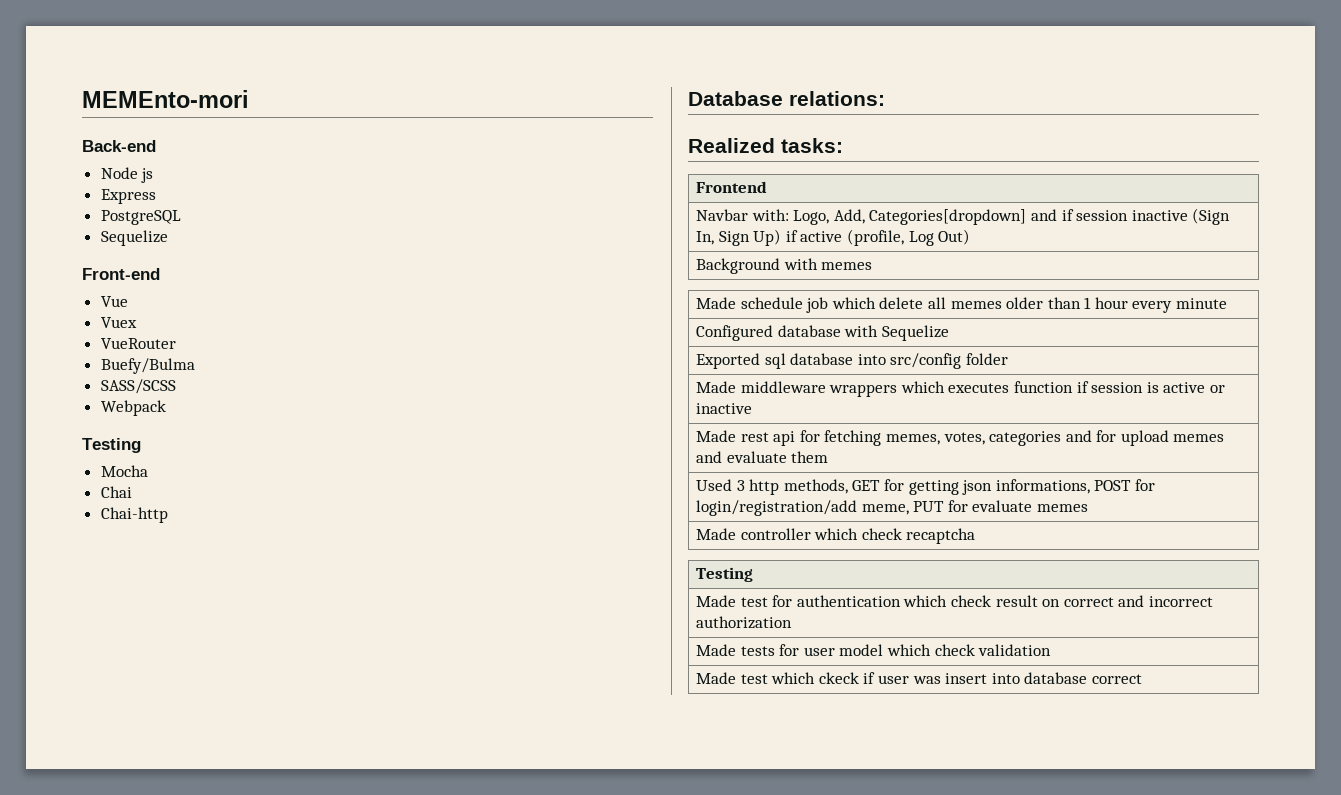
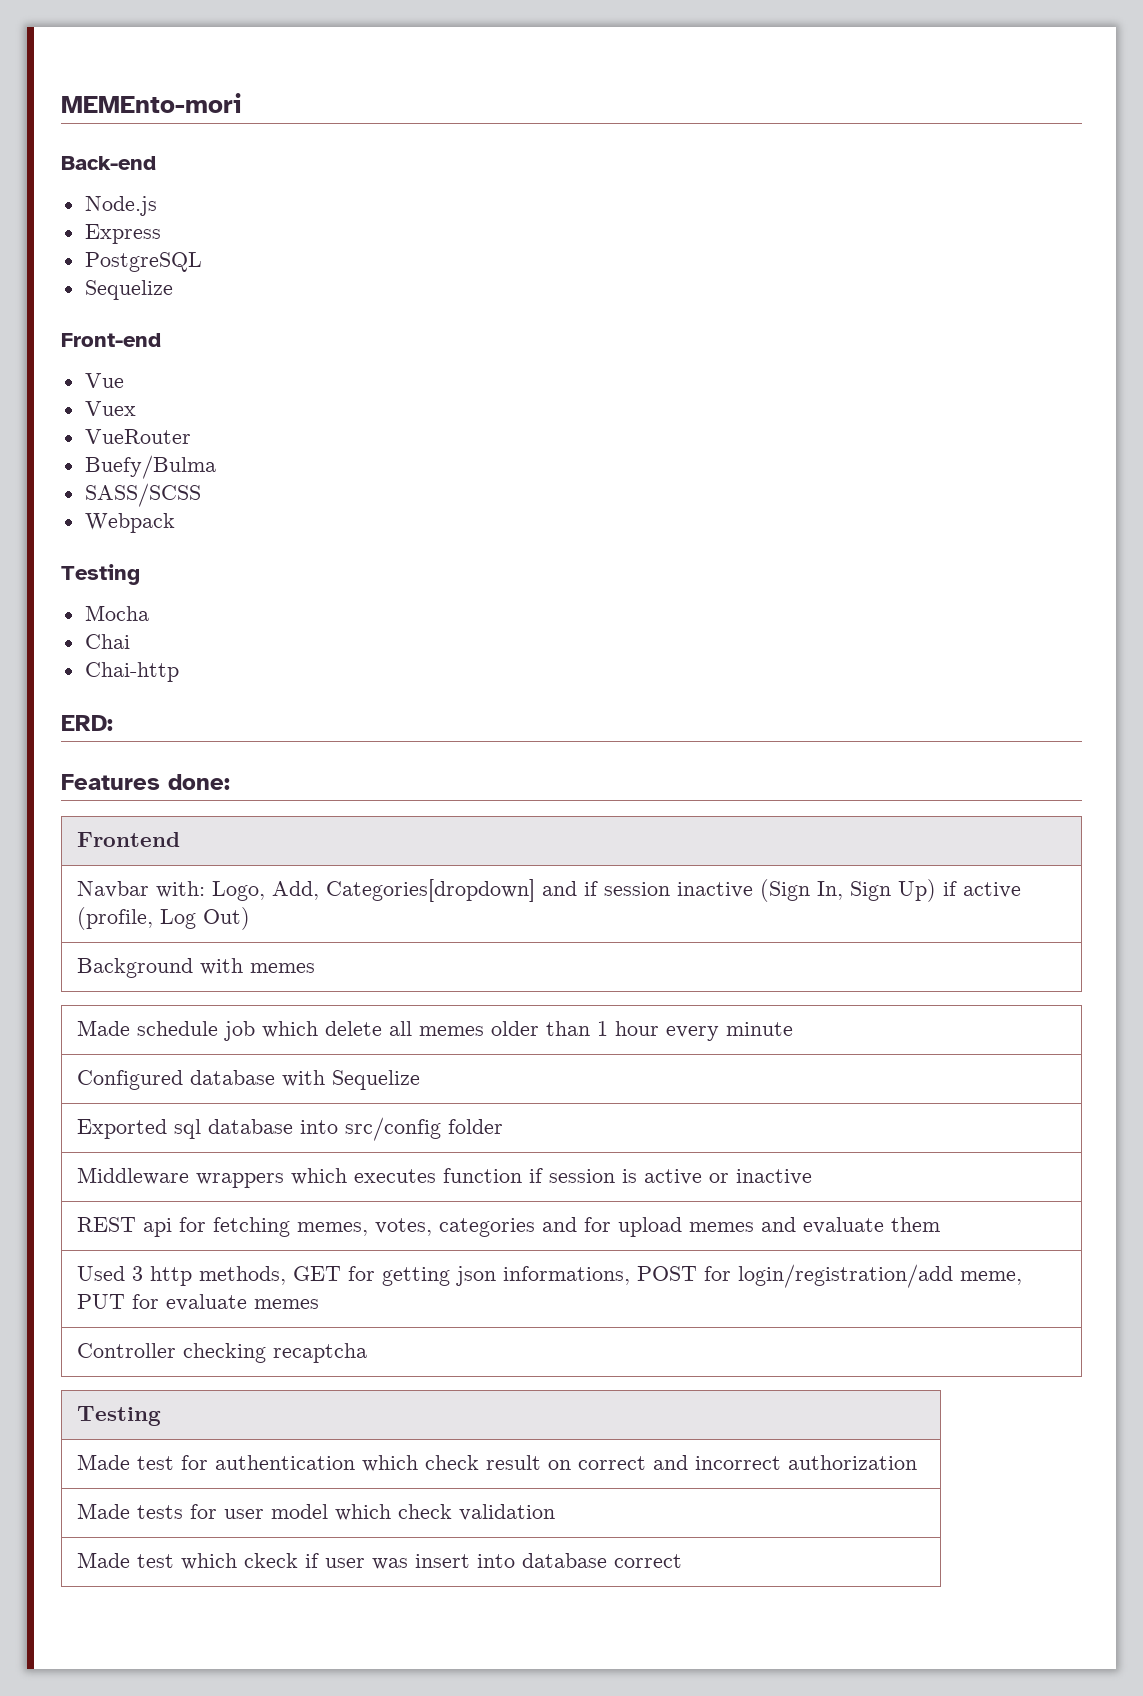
- Node js
+ Node.js
- Database relations:
- Realized tasks:
+ ERD:
+ Features done:
- Made middleware wrappers which executes function if session is active or inactive
+ Middleware wrappers which executes function if session is active or inactive
- Made rest api for fetching memes, votes, categories and for upload memes and evaluate them
+ REST api for fetching memes, votes, categories and for upload memes and evaluate them
- Made controller which check recaptcha
+ Controller checking recaptcha

